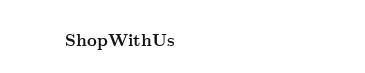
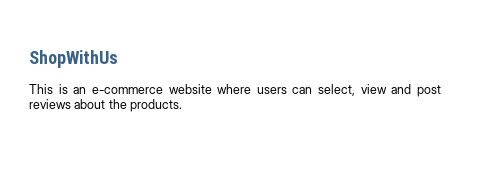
+ This is an e-commerce website where users can select, view and post reviews about the products.

